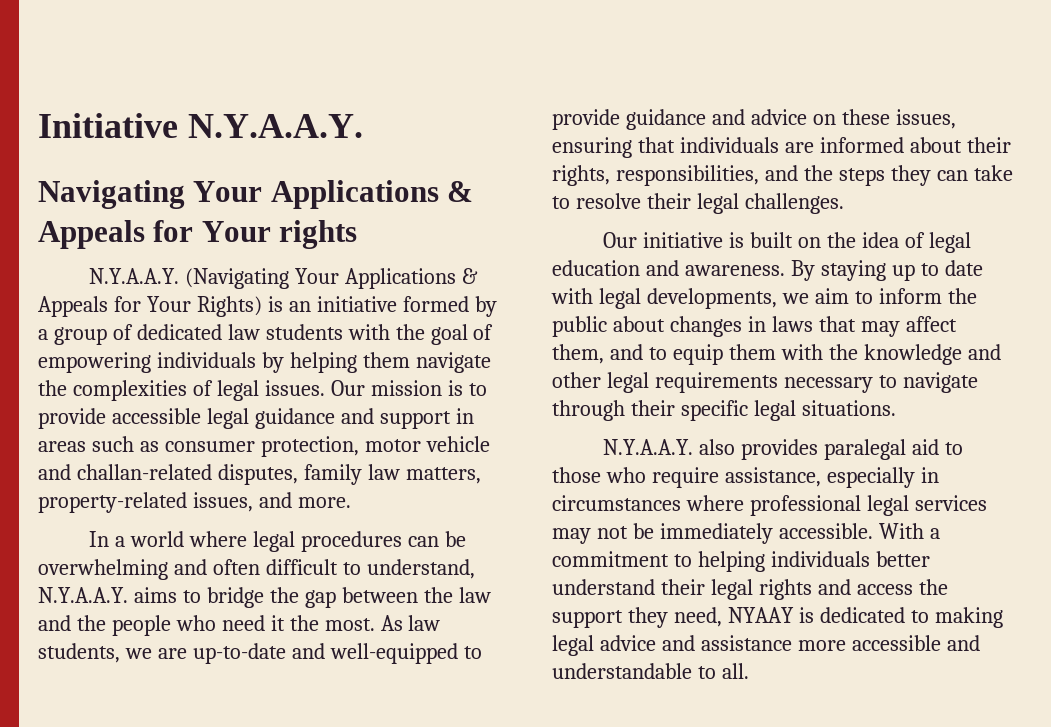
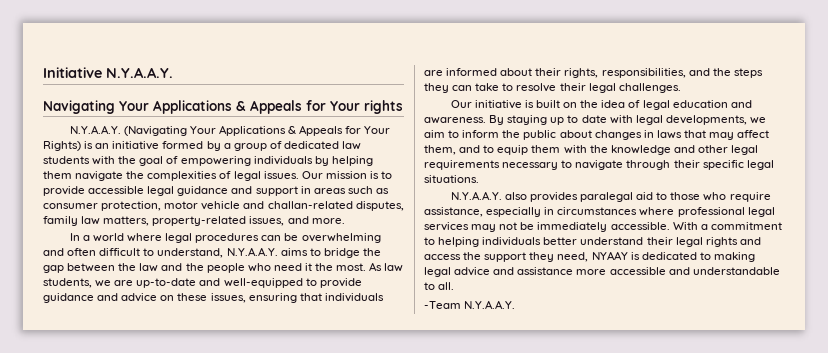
+ -Team N.Y.A.A.Y.

